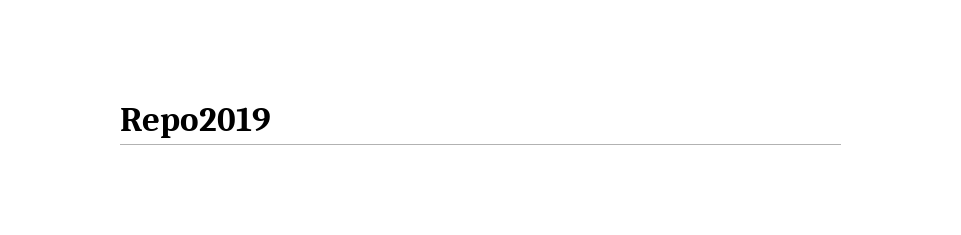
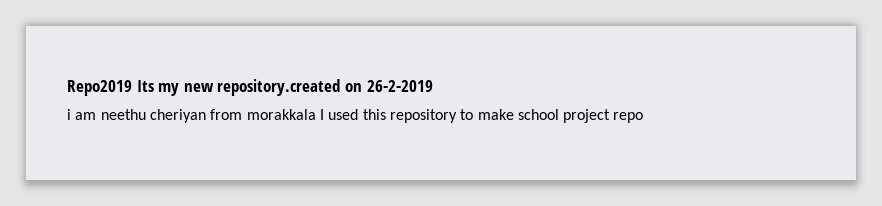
- Repo2019
+ Repo2019 Its my new repository.created on 26-2-2019
+ i am neethu cheriyan from morakkala I used this repository to make school project repo

